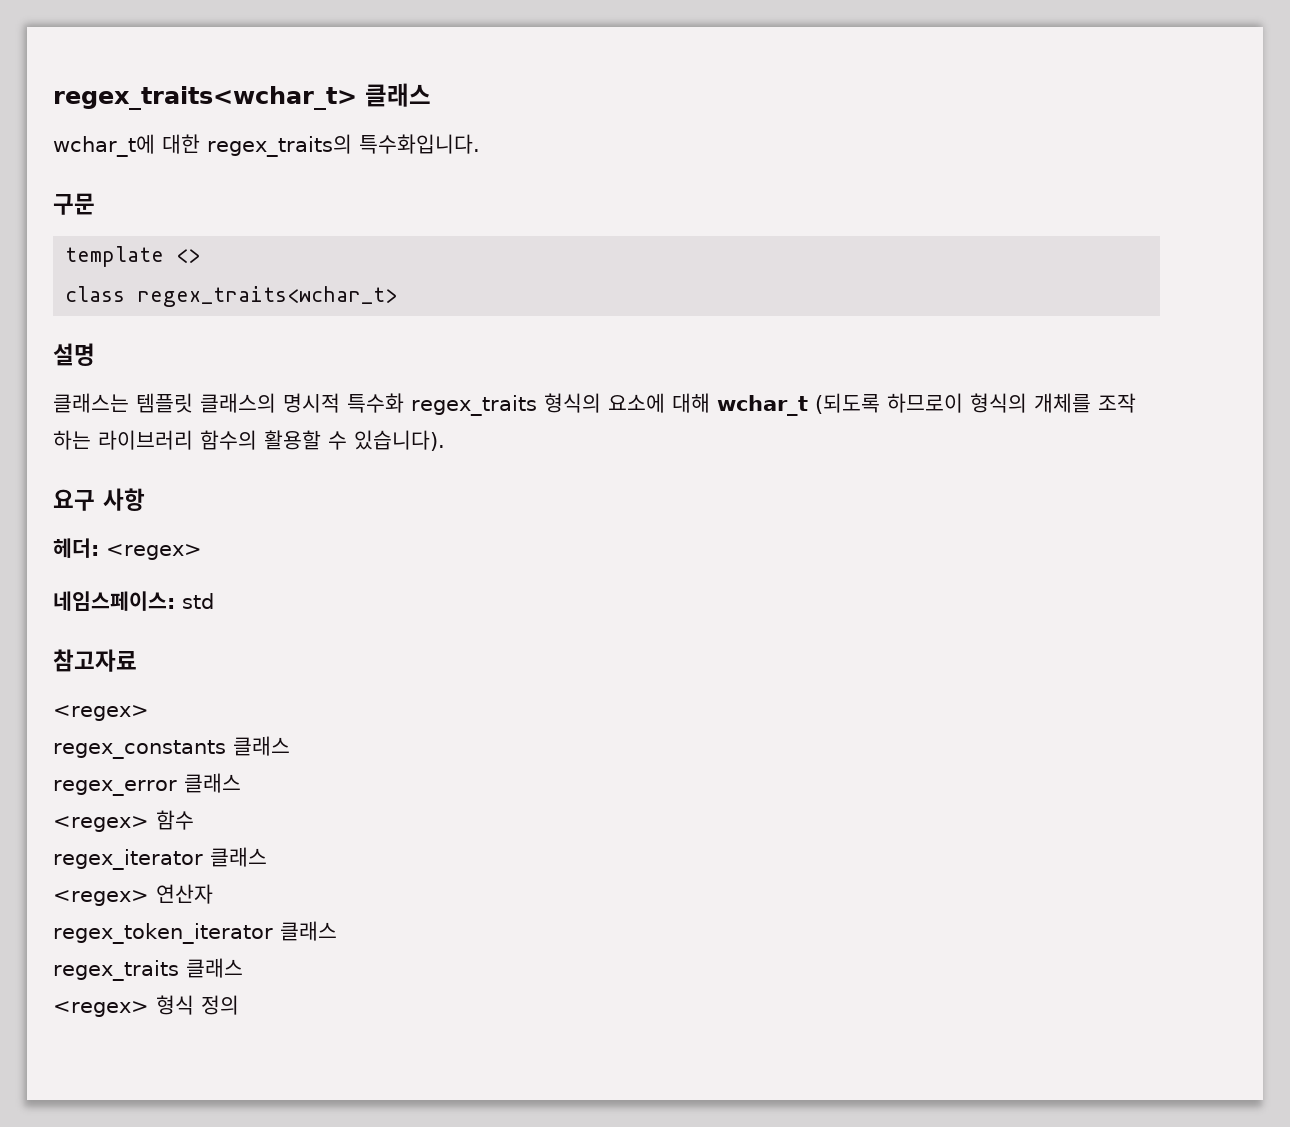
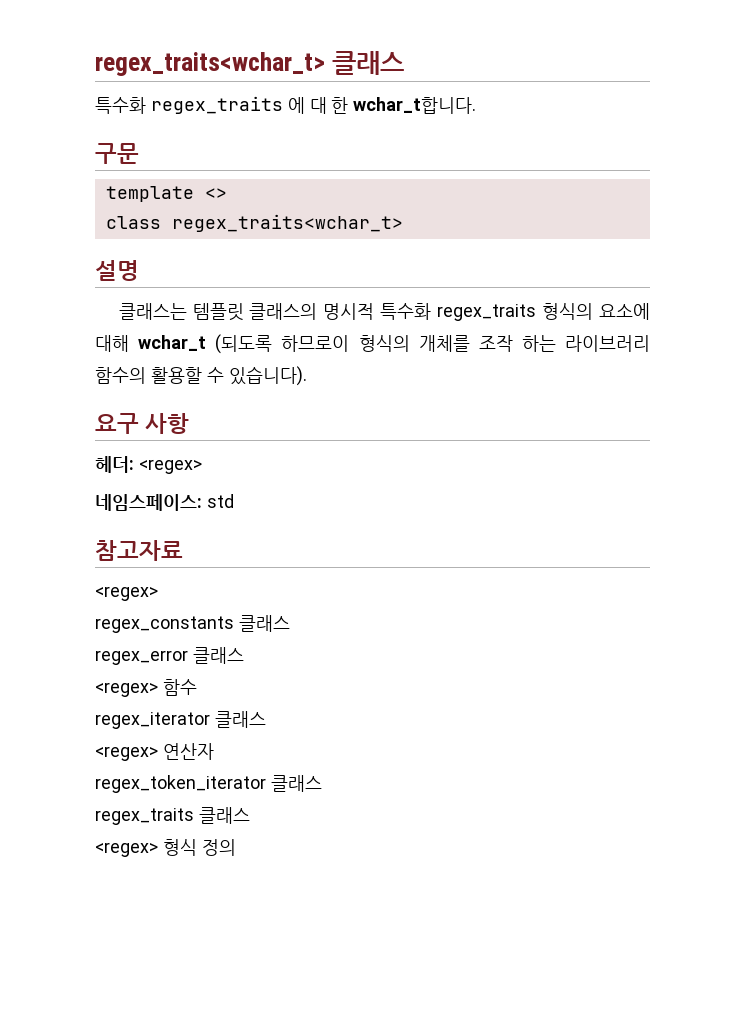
- wchar_t에 대한 regex_traits의 특수화입니다.
+ 특수화 regex_traits 에 대 한 wchar_t합니다.

